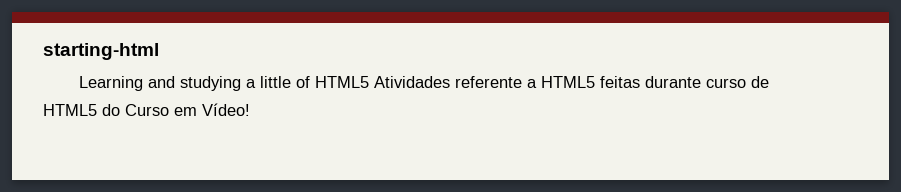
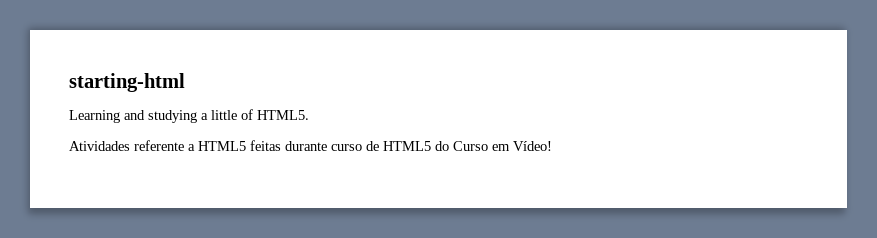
- Learning and studying a little of HTML5 Atividades referente a HTML5 feitas durante curso de HTML5 do Curso em Vídeo!
+ Learning and studying a little of HTML5.
+ Atividades referente a HTML5 feitas durante curso de HTML5 do Curso em Vídeo!

